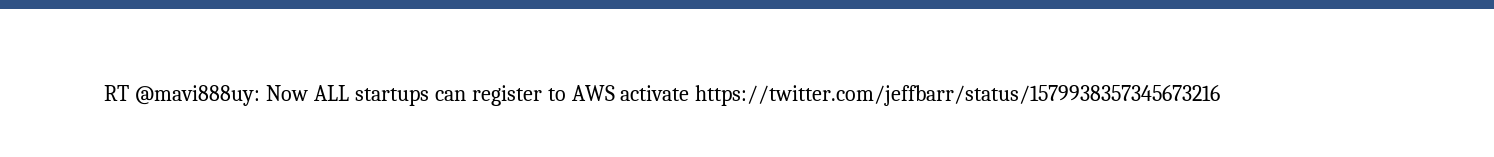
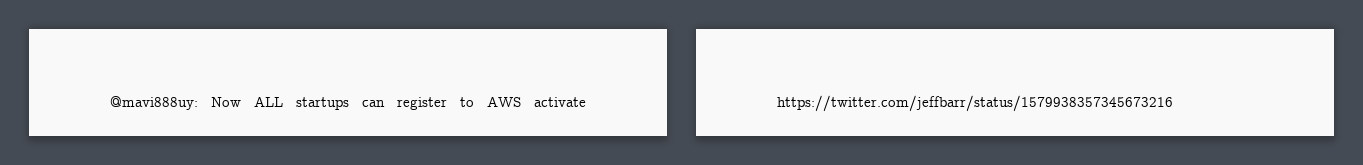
- RT @mavi888uy: Now ALL startups can register to AWS activate https://twitter.com/jeffbarr/status/1579938357345673216
+ @mavi888uy: Now ALL startups can register to AWS activate https://twitter.com/jeffbarr/status/1579938357345673216

